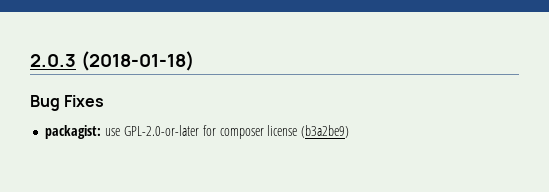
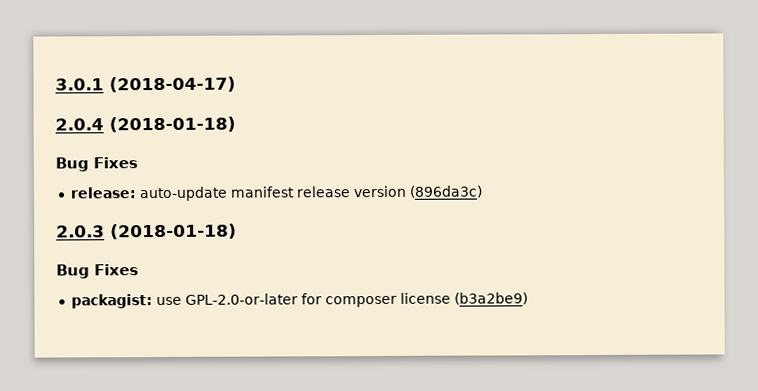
+ 3.0.1 (2018-04-17)
+ 2.0.4 (2018-01-18)
+ Bug Fixes
+ release: auto-update manifest release version (896da3c)

